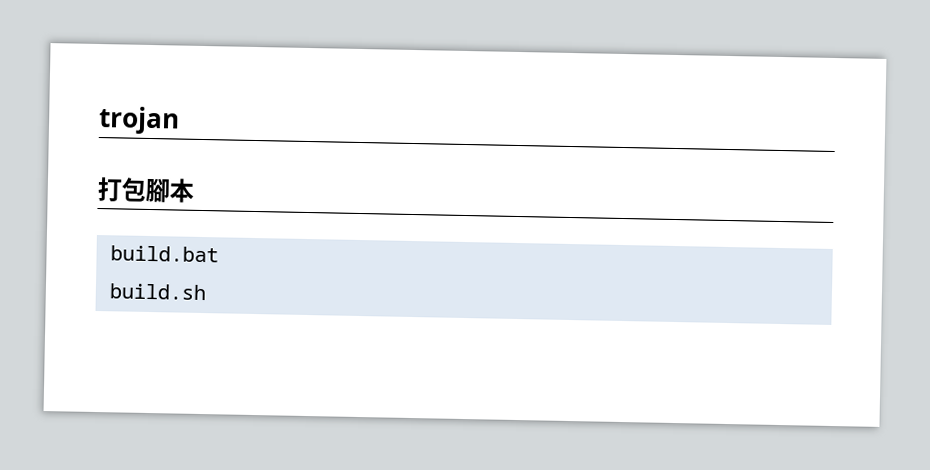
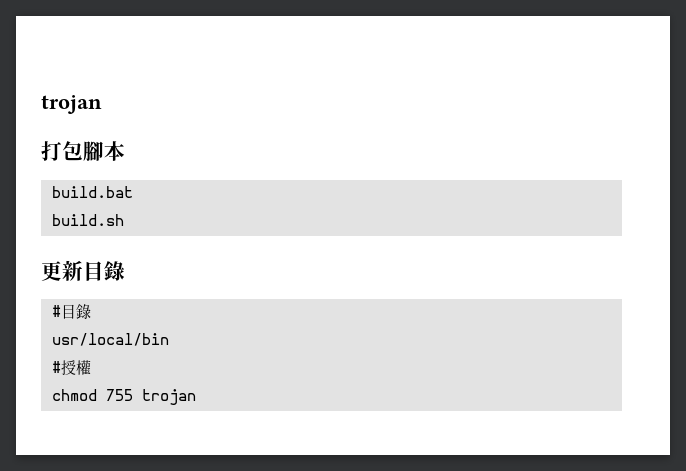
+ 更新目錄
+ #目錄
+ usr/local/bin
+ #授權
+ chmod 755 trojan

